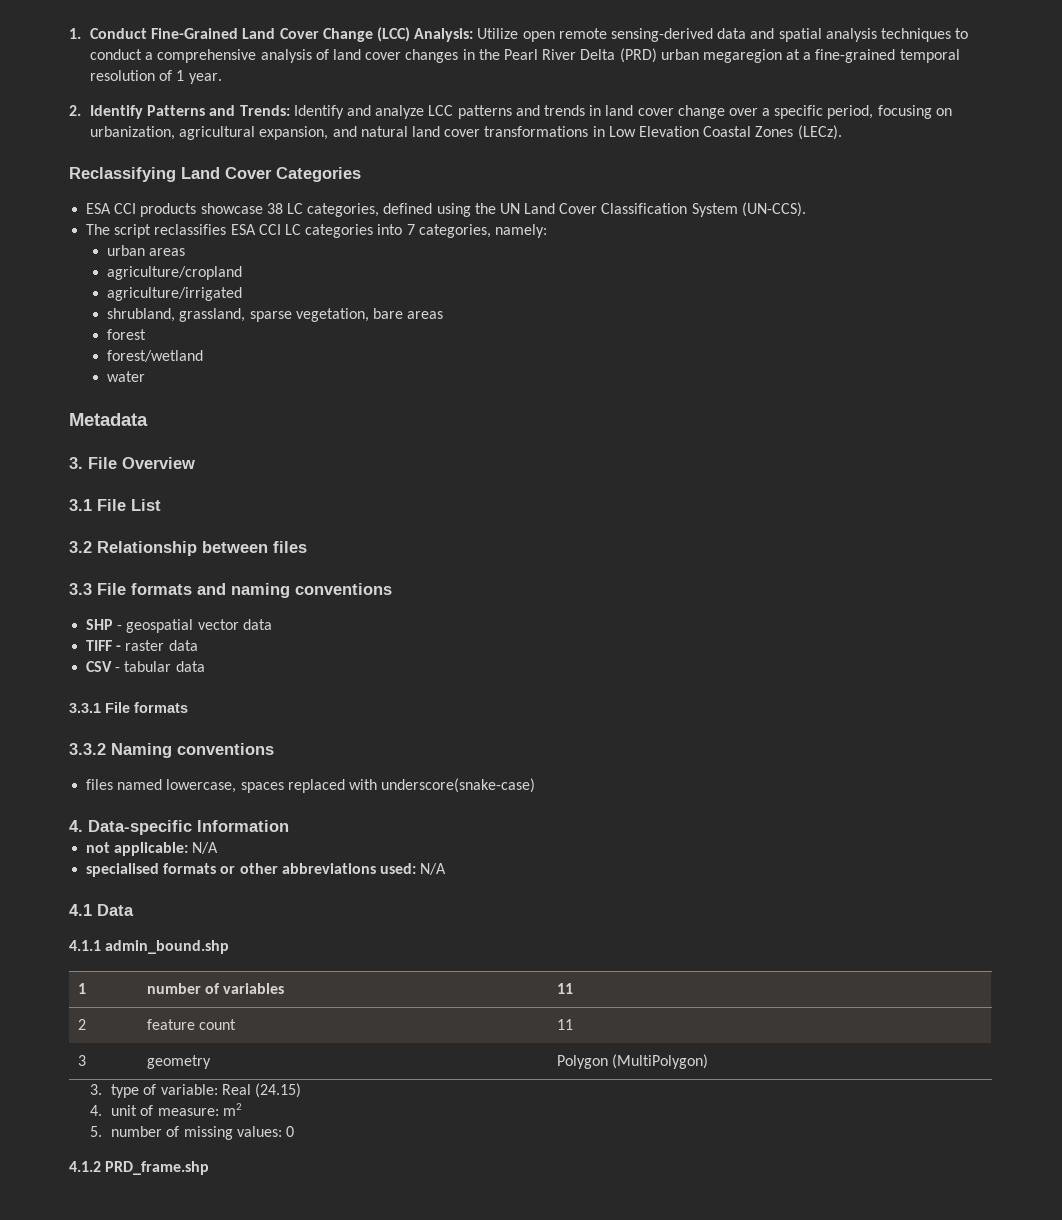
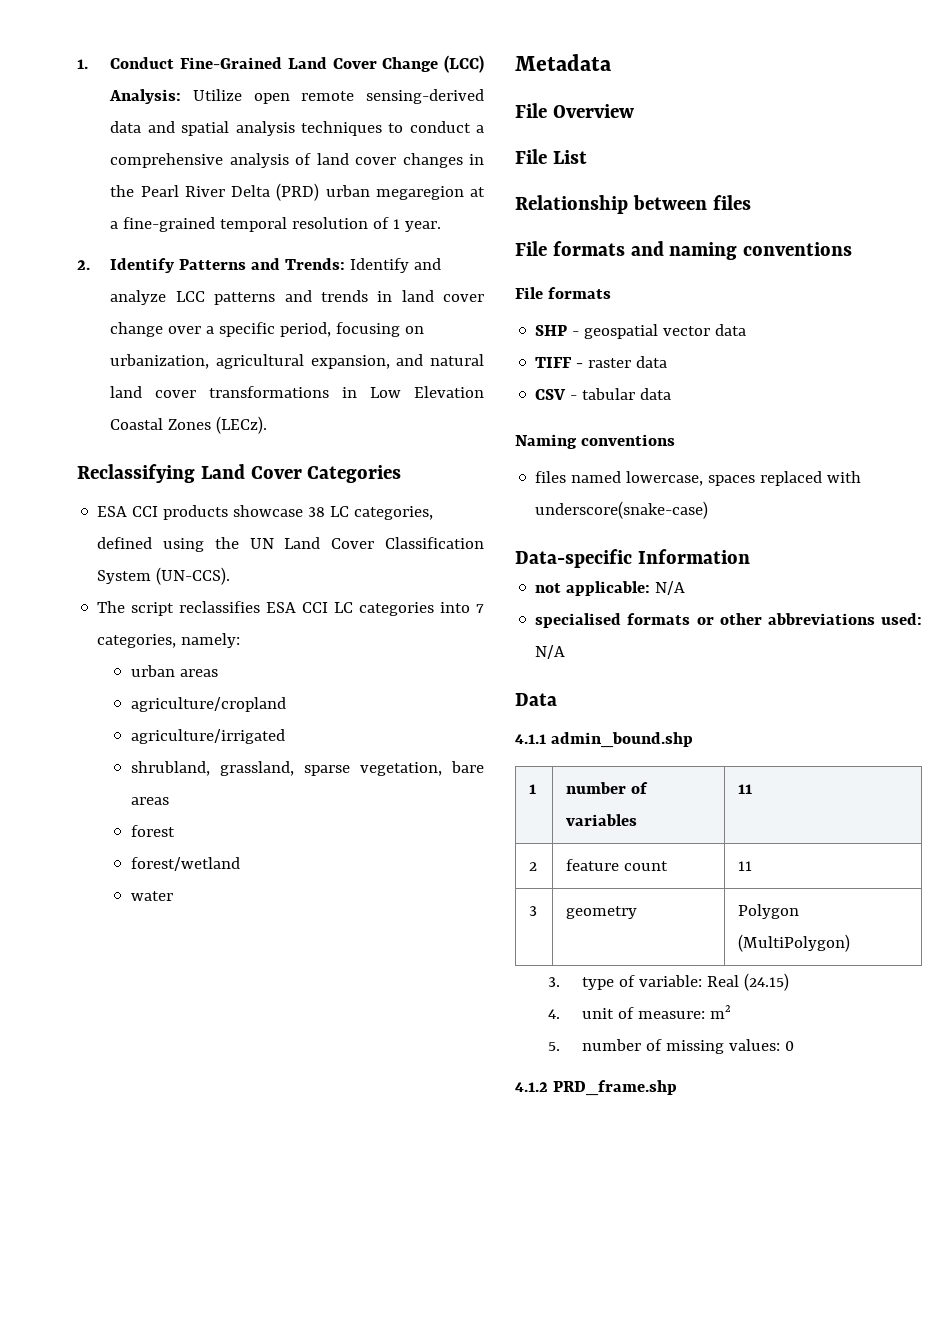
- 3. File Overview
+ File Overview
- 3.1 File List
+ File List
- 3.2 Relationship between files
+ Relationship between files
- 3.3 File formats and naming conventions
+ File formats and naming conventions
+ File formats
- 3.3.1 File formats
- 3.3.2 Naming conventions
+ Naming conventions
- 4. Data-specific Information
+ Data-specific Information
- 4.1 Data
+ Data

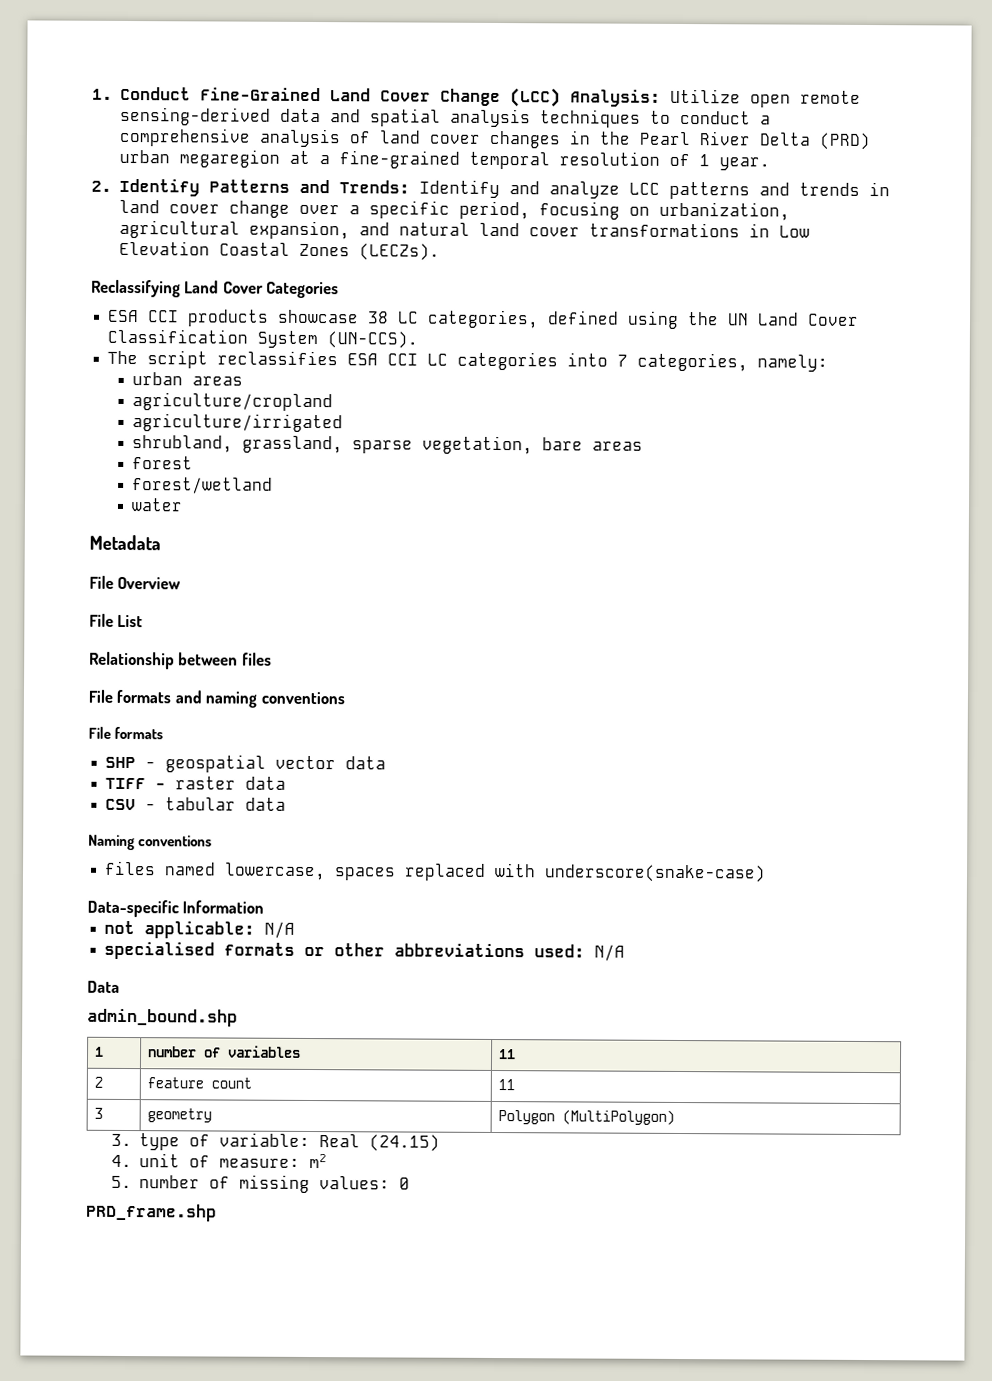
- 2. Identify Patterns and Trends: Identify and analyze LCC patterns and trends in land cover change over a specific period, focusing on urbanization, agricultural expansion, and natural land cover transformations in Low Elevation Coastal Zones (LECz).
+ 2. Identify Patterns and Trends: Identify and analyze LCC patterns and trends in land cover change over a specific period, focusing on urbanization, agricultural expansion, and natural land cover transformations in Low Elevation Coastal Zones (LECZs).
- 4.1.1 admin_bound.shp
+ admin_bound.shp
- 4.1.2 PRD_frame.shp
+ PRD_frame.shp

